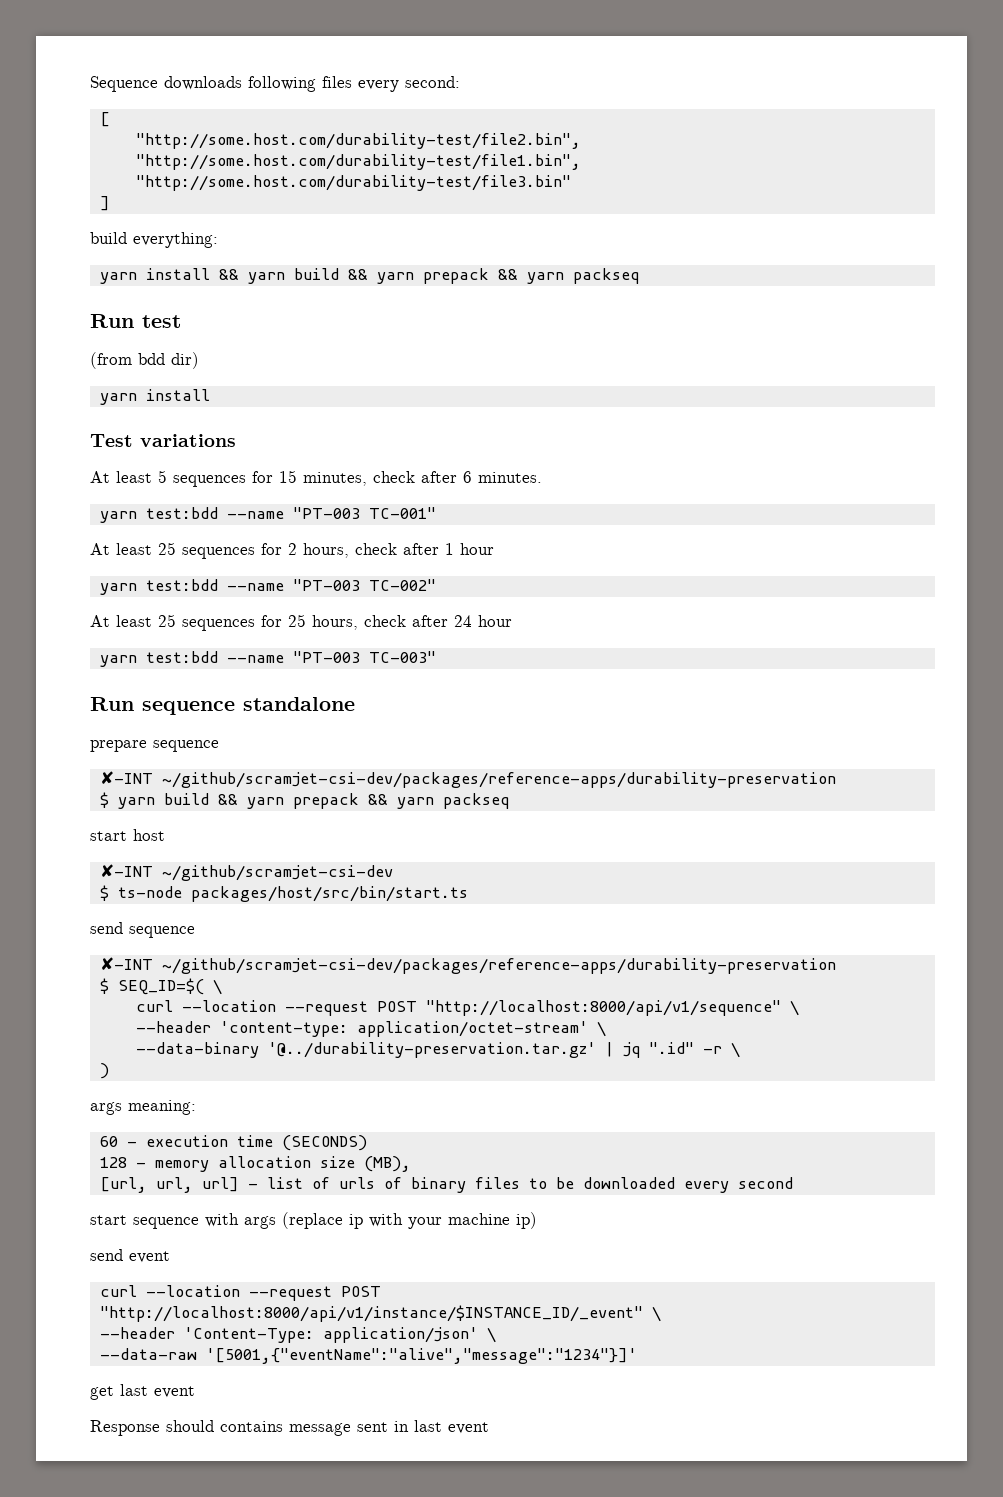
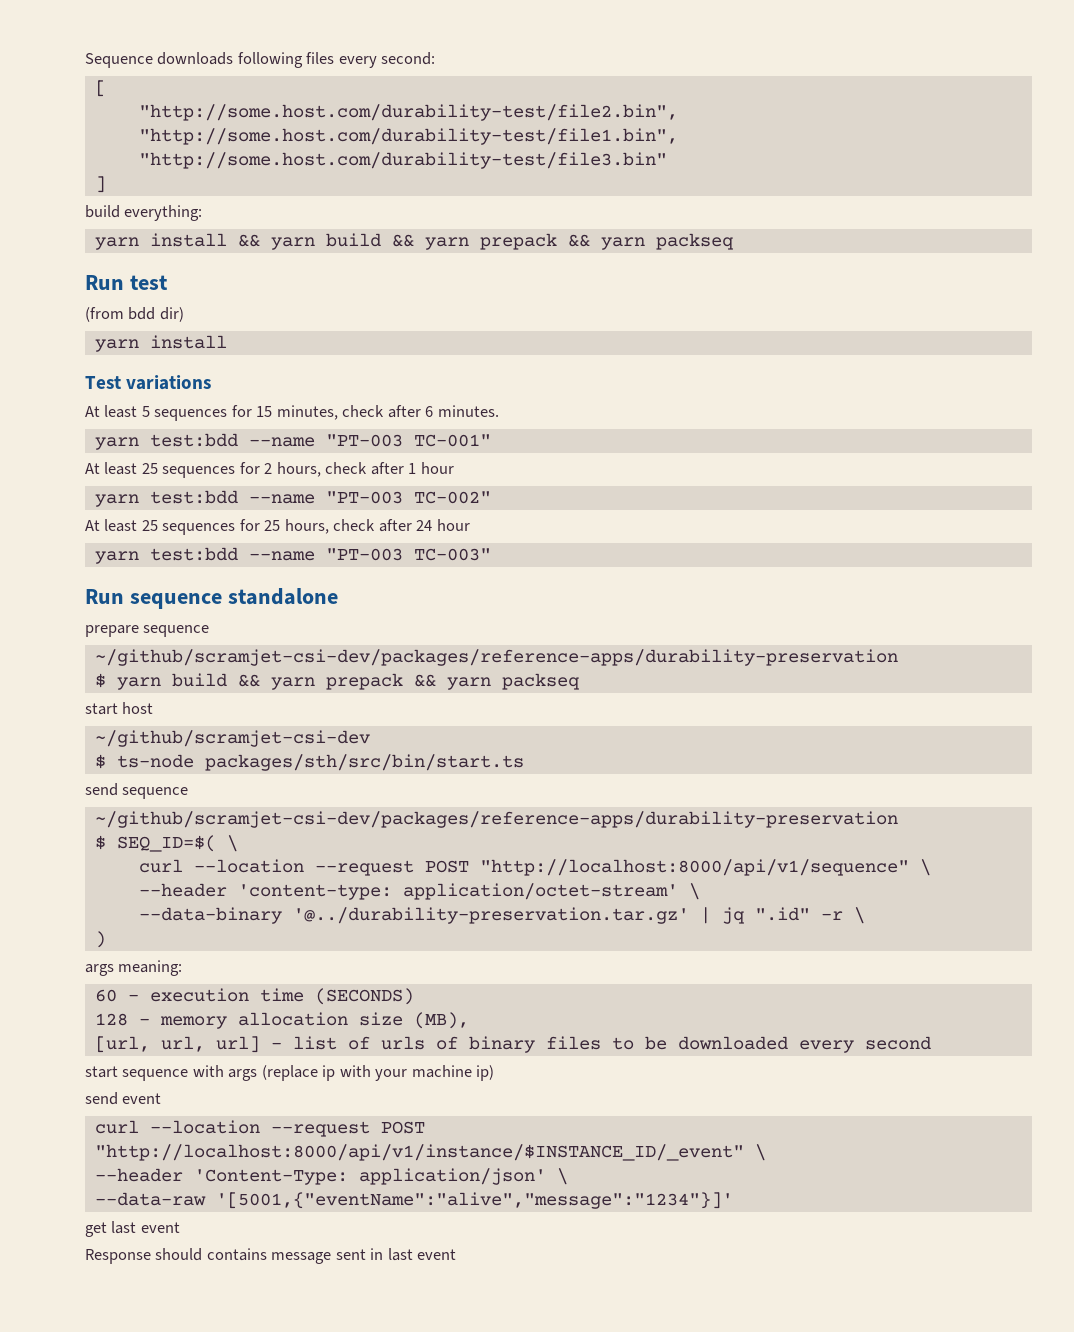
  prepare sequence
- ✘-INT ~/github/scramjet-csi-dev/packages/reference-apps/durability-preservation
+ ~/github/scramjet-csi-dev/packages/reference-apps/durability-preservation
- ✘-INT ~/github/scramjet-csi-dev
+ ~/github/scramjet-csi-dev
- $ ts-node packages/host/src/bin/start.ts
+ $ ts-node packages/sth/src/bin/start.ts
  send sequence
- ✘-INT ~/github/scramjet-csi-dev/packages/reference-apps/durability-preservation
+ ~/github/scramjet-csi-dev/packages/reference-apps/durability-preservation

